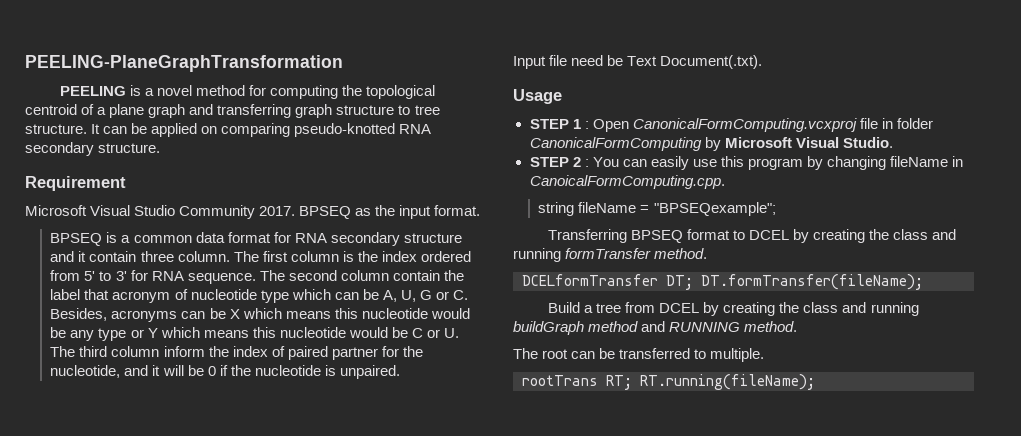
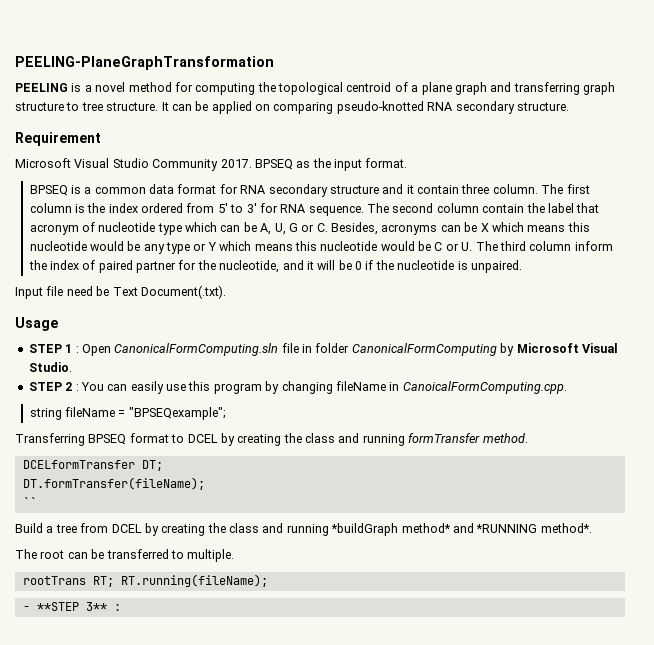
- STEP 1 : Open CanonicalFormComputing.vcxproj file in folder CanonicalFormComputing by Microsoft Visual Studio.
+ STEP 1 : Open CanonicalFormComputing.sln file in folder CanonicalFormComputing by Microsoft Visual Studio.
- DCELformTransfer DT; DT.formTransfer(fileName);
+ DCELformTransfer DT;
+ DT.formTransfer(fileName);
+ ``
- Build a tree from DCEL by creating the class and running buildGraph method and RUNNING method.
+ Build a tree from DCEL by creating the class and running *buildGraph method* and *RUNNING method*.
+ - **STEP 3** :

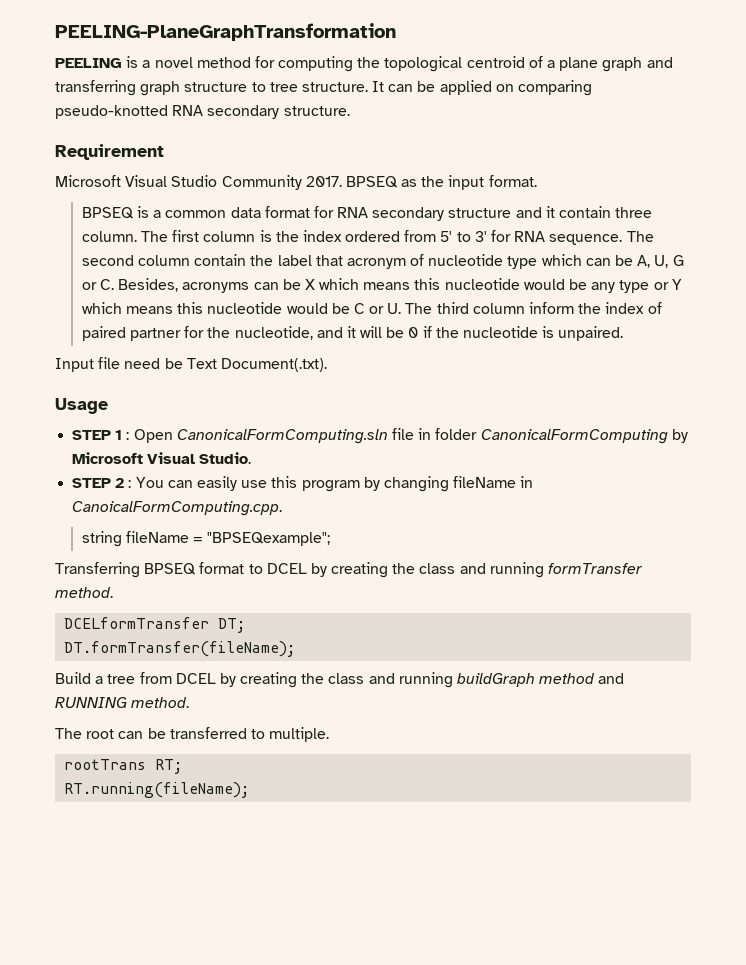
- ``
- Build a tree from DCEL by creating the class and running *buildGraph method* and *RUNNING method*.
+ Build a tree from DCEL by creating the class and running buildGraph method and RUNNING method.
- rootTrans RT; RT.running(fileName);
+ rootTrans RT;
+ RT.running(fileName);
- - **STEP 3** :

